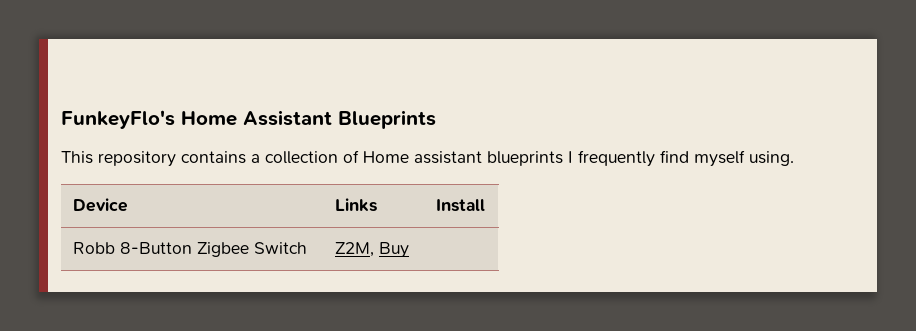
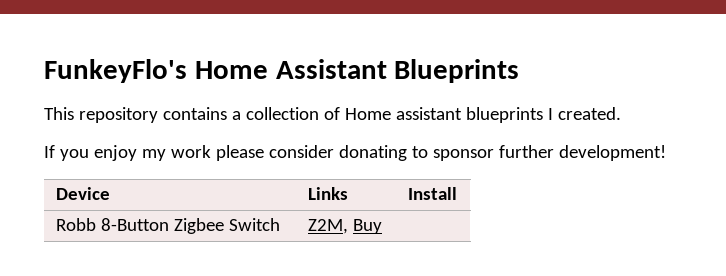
- This repository contains a collection of Home assistant blueprints I frequently find myself using.
+ This repository contains a collection of Home assistant blueprints I created.
+ If you enjoy my work please consider donating to sponsor further development!

